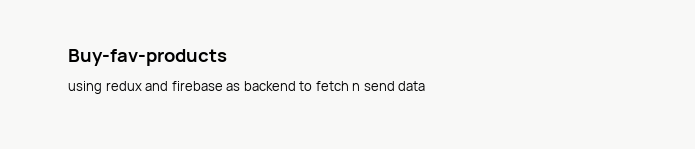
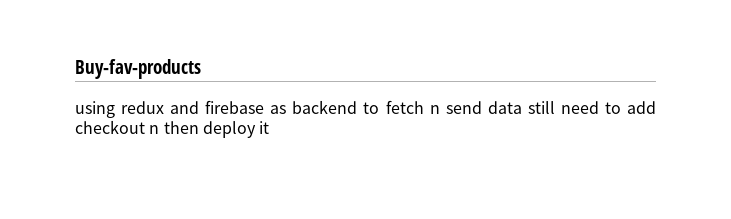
- using redux and firebase as backend to fetch n send data
+ using redux and firebase as backend to fetch n send data still need to add checkout n then deploy it

